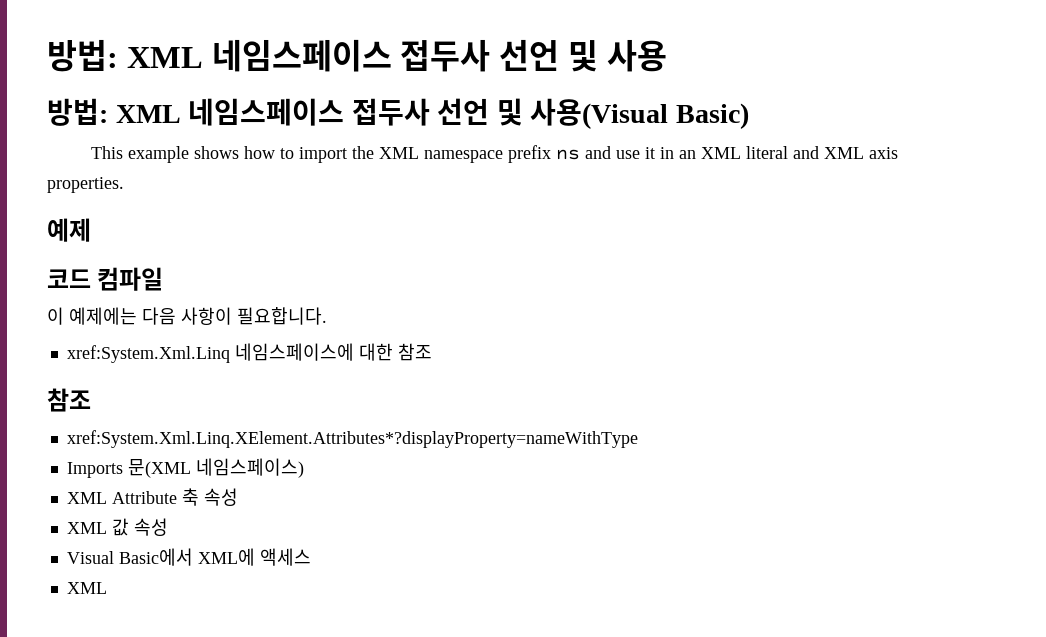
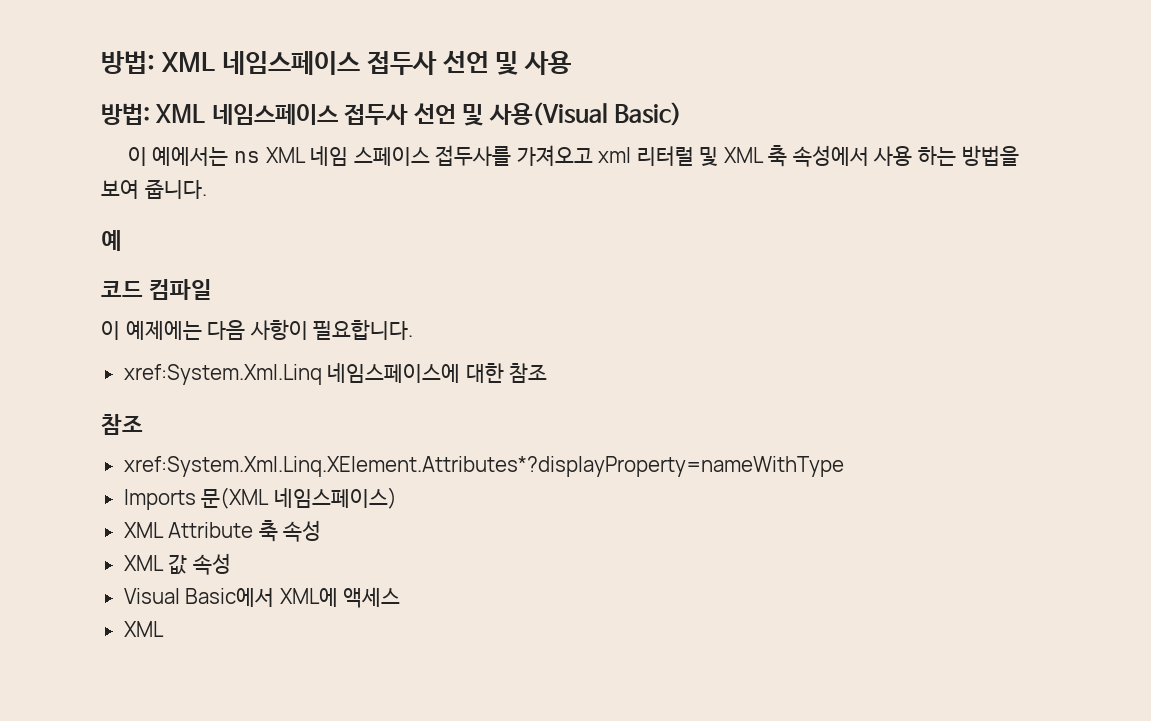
- This example shows how to import the XML namespace prefix ns and use it in an XML literal and XML axis properties.
- 예제
+ 이 예에서는 ns XML 네임 스페이스 접두사를 가져오고 xml 리터럴 및 XML 축 속성에서 사용 하는 방법을 보여 줍니다.
+ 예

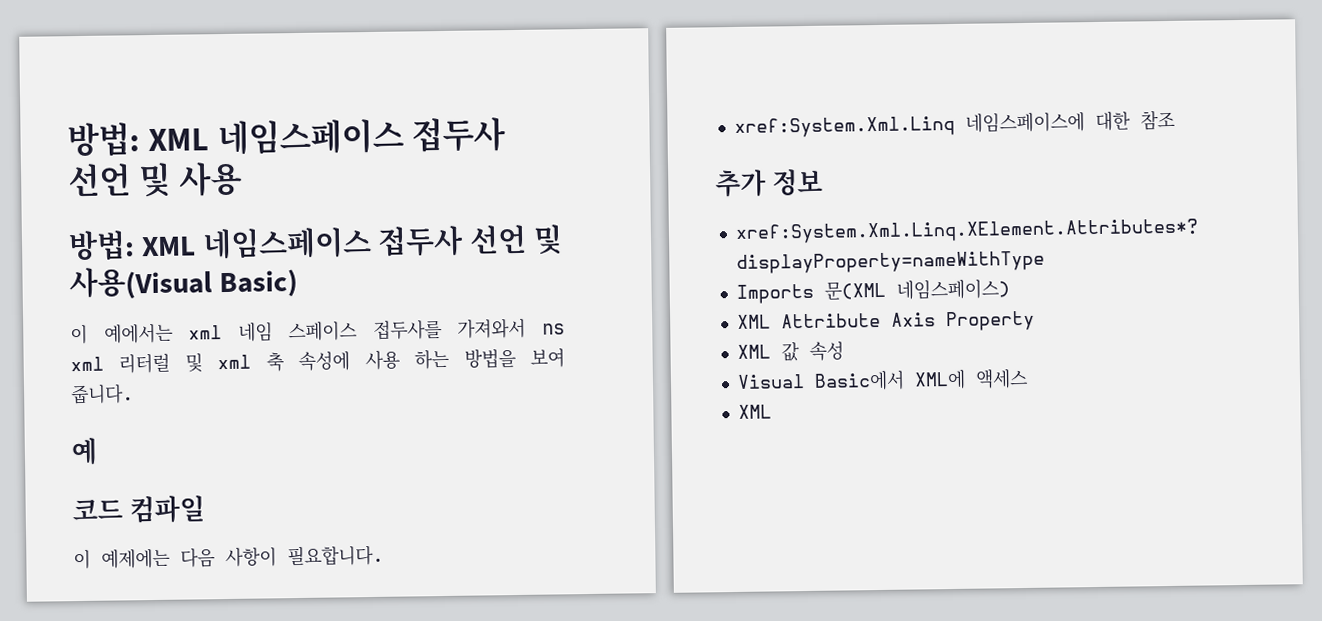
- 이 예에서는 ns XML 네임 스페이스 접두사를 가져오고 xml 리터럴 및 XML 축 속성에서 사용 하는 방법을 보여 줍니다.
+ 이 예에서는 xml 네임 스페이스 접두사를 가져와서 ns xml 리터럴 및 xml 축 속성에 사용 하는 방법을 보여 줍니다.
  xref:System.Xml.Linq 네임스페이스에 대한 참조
- 참조
+ 추가 정보
- XML Attribute 축 속성
+ XML Attribute Axis Property

